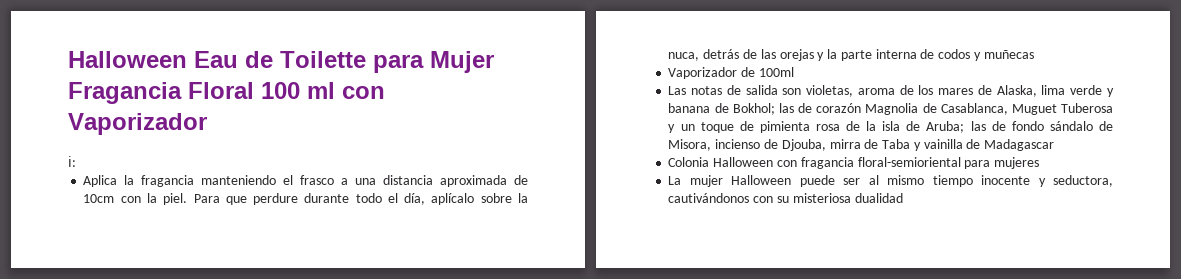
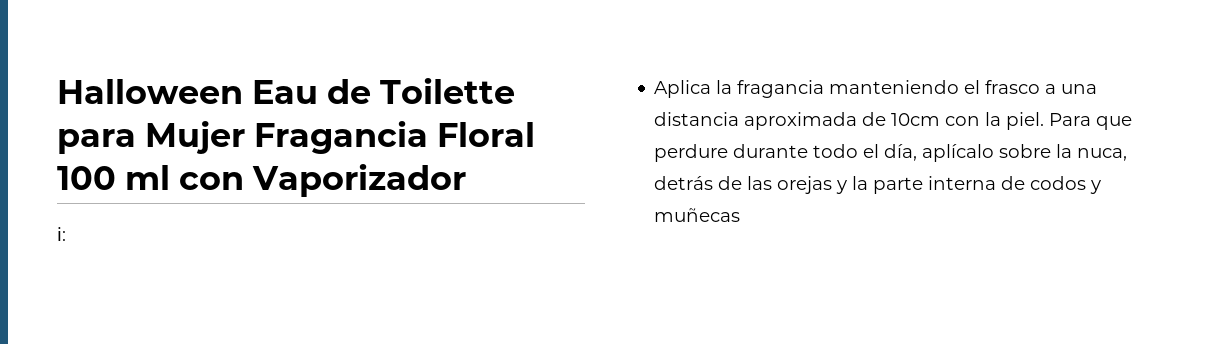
- Vaporizador de 100ml
- Las notas de salida son violetas, aroma de los mares de Alaska, lima verde y banana de Bokhol; las de corazón Magnolia de Casablanca, Muguet Tuberosa y un toque de pimienta rosa de la isla de Aruba; las de fondo sándalo de Misora, incienso de Djouba, mirra de Taba y vainilla de Madagascar
- Colonia Halloween con fragancia floral-semioriental para mujeres
- La mujer Halloween puede ser al mismo tiempo inocente y seductora, cautivándonos con su misteriosa dualidad

